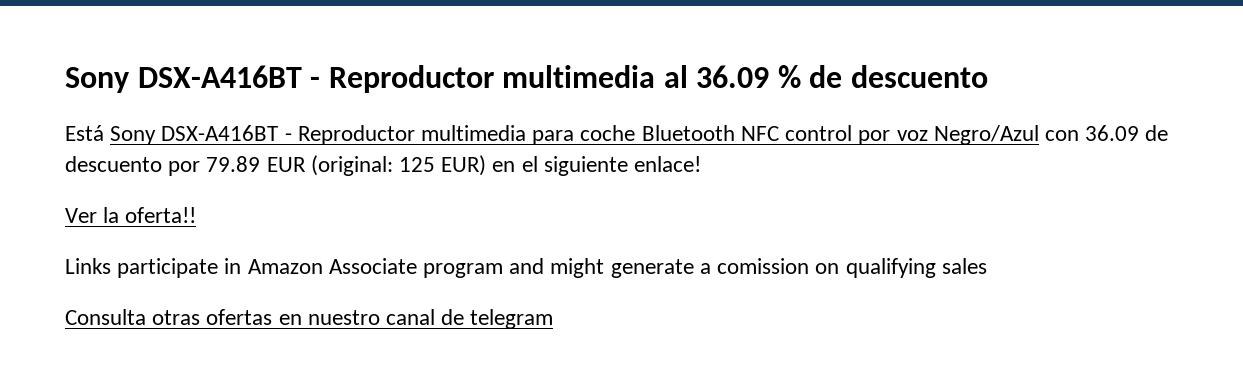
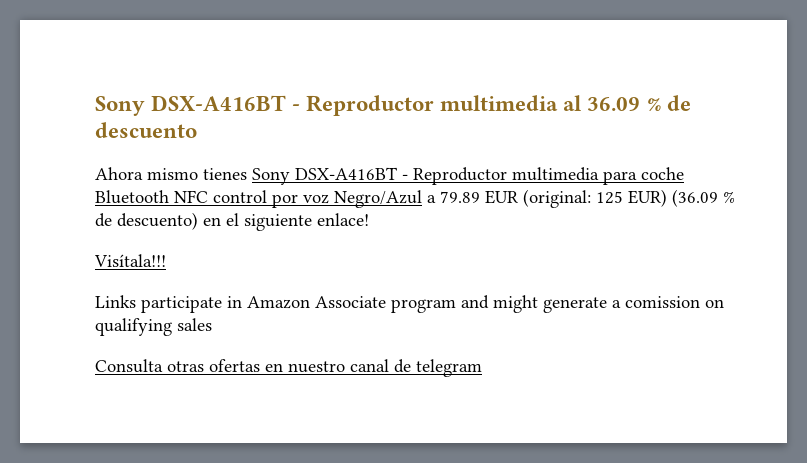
- Está Sony DSX-A416BT - Reproductor multimedia para coche Bluetooth NFC control por voz Negro/Azul con 36.09 de descuento por 79.89 EUR (original: 125 EUR) en el siguiente enlace!
+ Ahora mismo tienes Sony DSX-A416BT - Reproductor multimedia para coche Bluetooth NFC control por voz Negro/Azul a 79.89 EUR (original: 125 EUR) (36.09 % de descuento) en el siguiente enlace!
- Ver la oferta!!
+ Visítala!!!

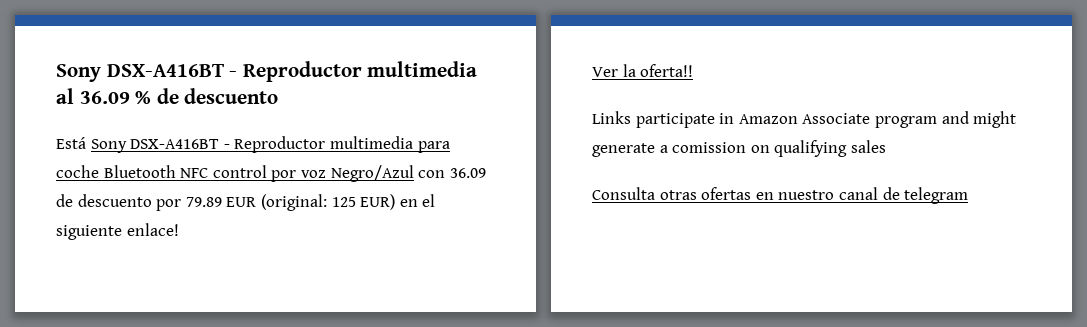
- Ahora mismo tienes Sony DSX-A416BT - Reproductor multimedia para coche Bluetooth NFC control por voz Negro/Azul a 79.89 EUR (original: 125 EUR) (36.09 % de descuento) en el siguiente enlace!
+ Está Sony DSX-A416BT - Reproductor multimedia para coche Bluetooth NFC control por voz Negro/Azul con 36.09 de descuento por 79.89 EUR (original: 125 EUR) en el siguiente enlace!
- Visítala!!!
+ Ver la oferta!!

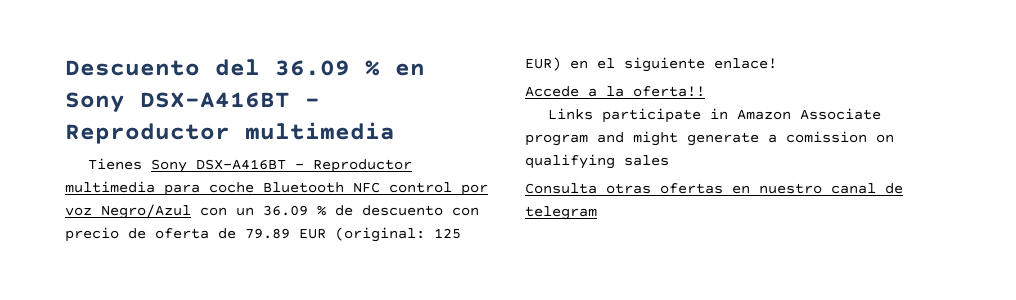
- Sony DSX-A416BT - Reproductor multimedia al 36.09 % de descuento
- Está Sony DSX-A416BT - Reproductor multimedia para coche Bluetooth NFC control por voz Negro/Azul con 36.09 de descuento por 79.89 EUR (original: 125 EUR) en el siguiente enlace!
+ Descuento del 36.09 % en Sony DSX-A416BT - Reproductor multimedia
+ Tienes Sony DSX-A416BT - Reproductor multimedia para coche Bluetooth NFC control por voz Negro/Azul con un 36.09 % de descuento con precio de oferta de 79.89 EUR (original: 125 EUR) en el siguiente enlace!
- Ver la oferta!!
+ Accede a la oferta!!

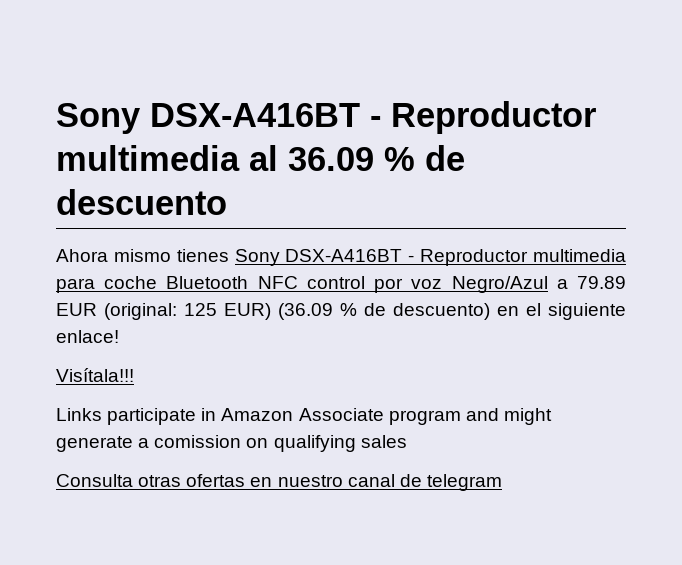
- Descuento del 36.09 % en Sony DSX-A416BT - Reproductor multimedia
- Tienes Sony DSX-A416BT - Reproductor multimedia para coche Bluetooth NFC control por voz Negro/Azul con un 36.09 % de descuento con precio de oferta de 79.89 EUR (original: 125 EUR) en el siguiente enlace!
+ Sony DSX-A416BT - Reproductor multimedia al 36.09 % de descuento
+ Ahora mismo tienes Sony DSX-A416BT - Reproductor multimedia para coche Bluetooth NFC control por voz Negro/Azul a 79.89 EUR (original: 125 EUR) (36.09 % de descuento) en el siguiente enlace!
- Accede a la oferta!!
+ Visítala!!!

